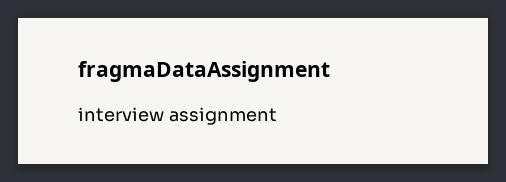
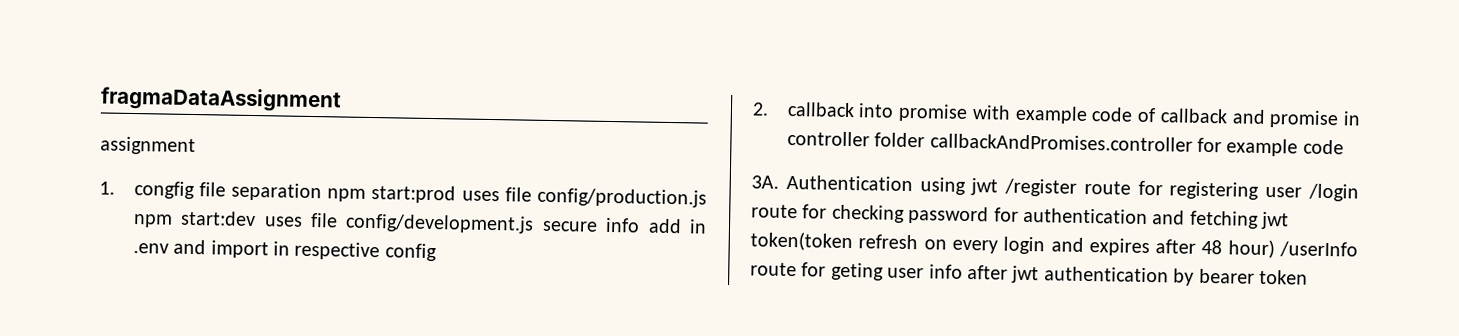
- interview assignment
+ assignment
+ 1. congfig file separation npm start:prod uses file config/production.js npm start:dev uses file config/development.js secure info add in .env and import in respective config
+ 2. callback into promise with example code of callback and promise in controller folder callbackAndPromises.controller for example code
+ 3A. Authentication using jwt /register route for registering user /login route for checking password for authentication and fetching jwt token(token refresh on every login and expires after 48 hour) /userInfo route for geting user info after jwt authentication by bearer token

